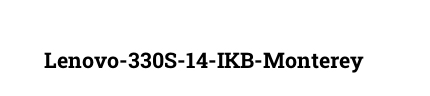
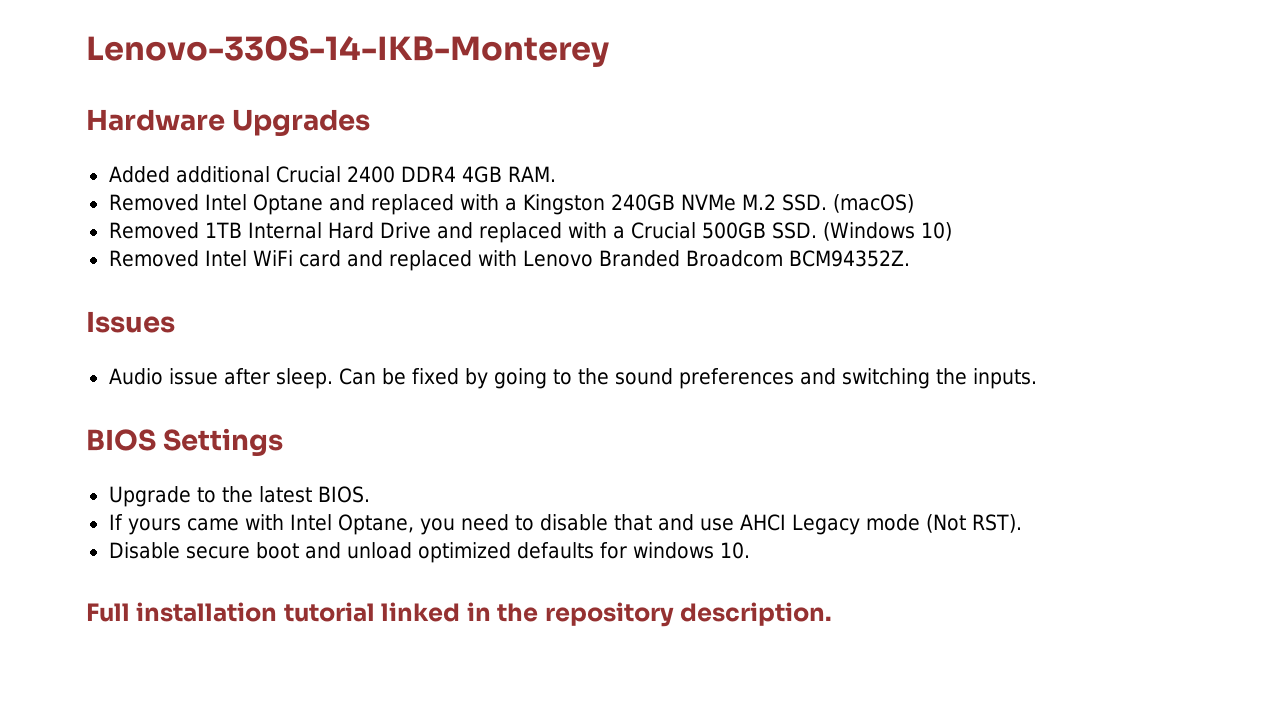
+ Hardware Upgrades
+ Added additional Crucial 2400 DDR4 4GB RAM.
+ Removed Intel Optane and replaced with a Kingston 240GB NVMe M.2 SSD. (macOS)
+ Removed 1TB Internal Hard Drive and replaced with a Crucial 500GB SSD. (Windows 10)
+ Removed Intel WiFi card and replaced with Lenovo Branded Broadcom BCM94352Z.
+ Issues
+ Audio issue after sleep. Can be fixed by going to the sound preferences and switching the inputs.
+ BIOS Settings
+ Upgrade to the latest BIOS.
+ If yours came with Intel Optane, you need to disable that and use AHCI Legacy mode (Not RST).
+ Disable secure boot and unload optimized defaults for windows 10.
+ Full installation tutorial linked in the repository description.

